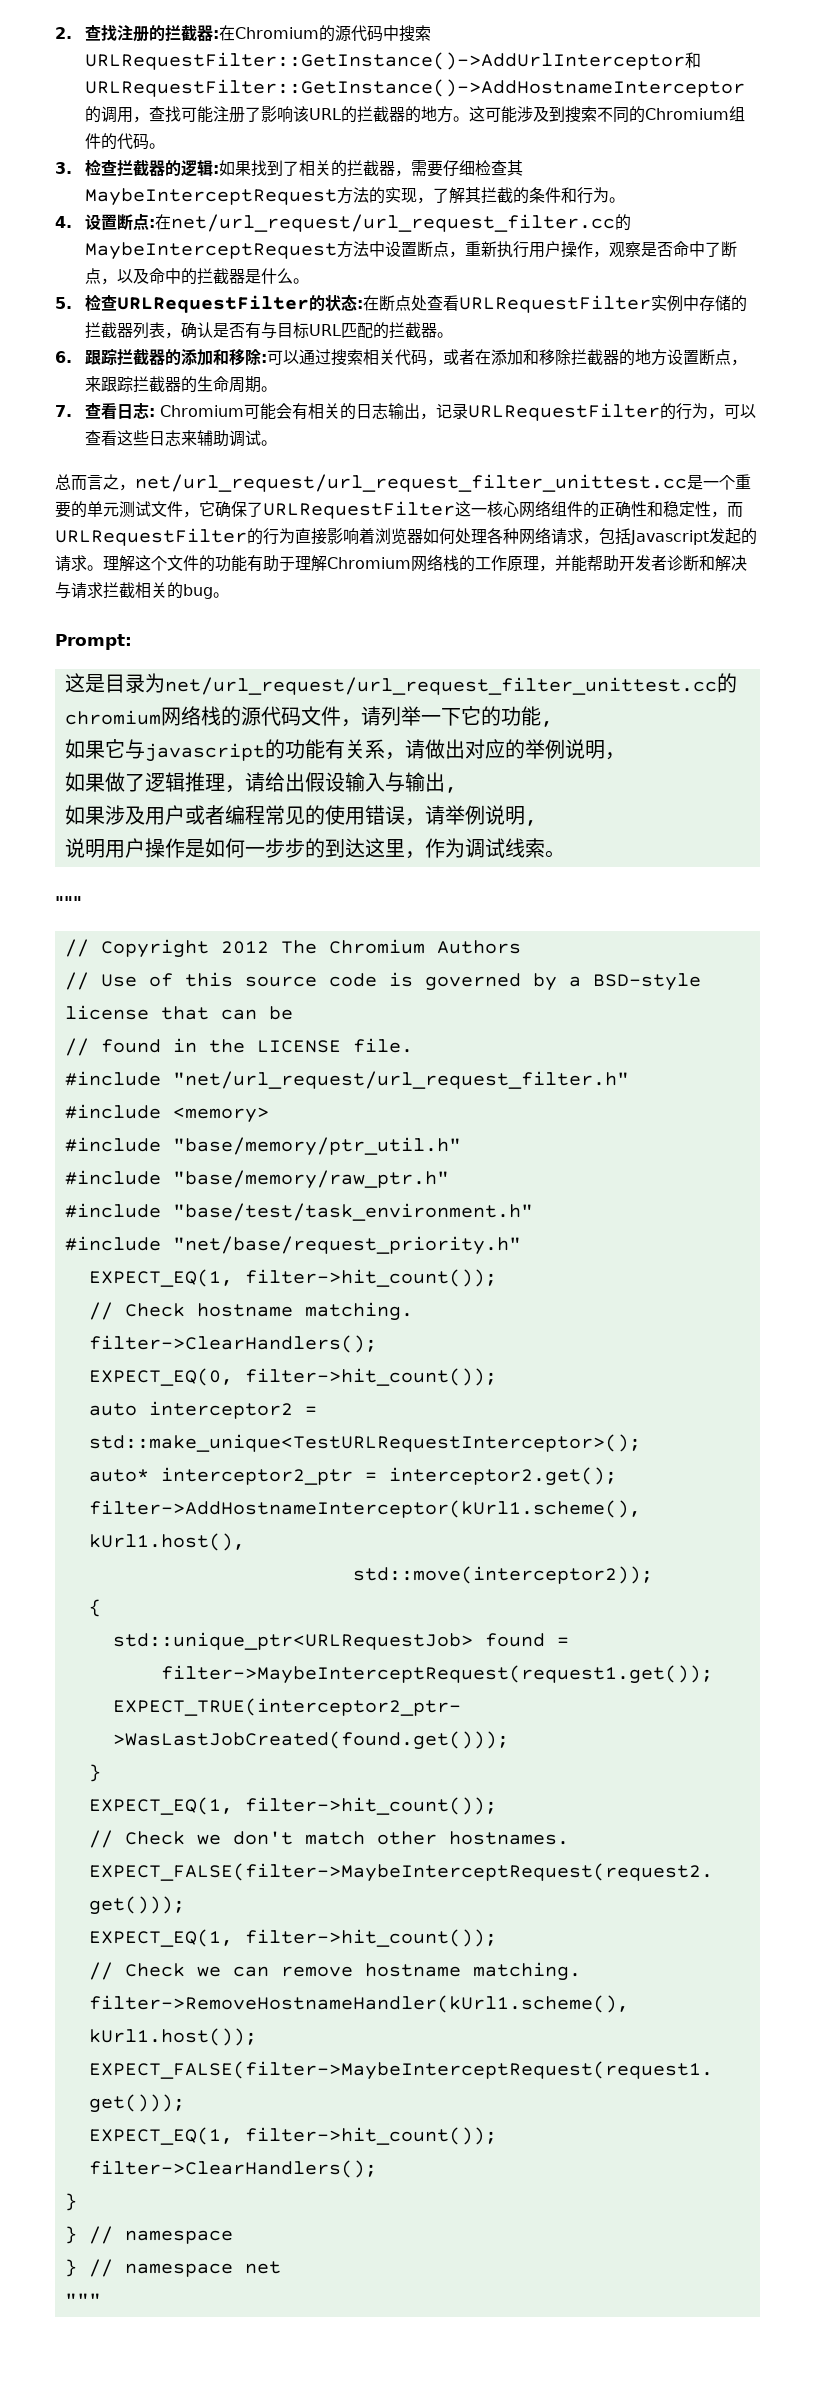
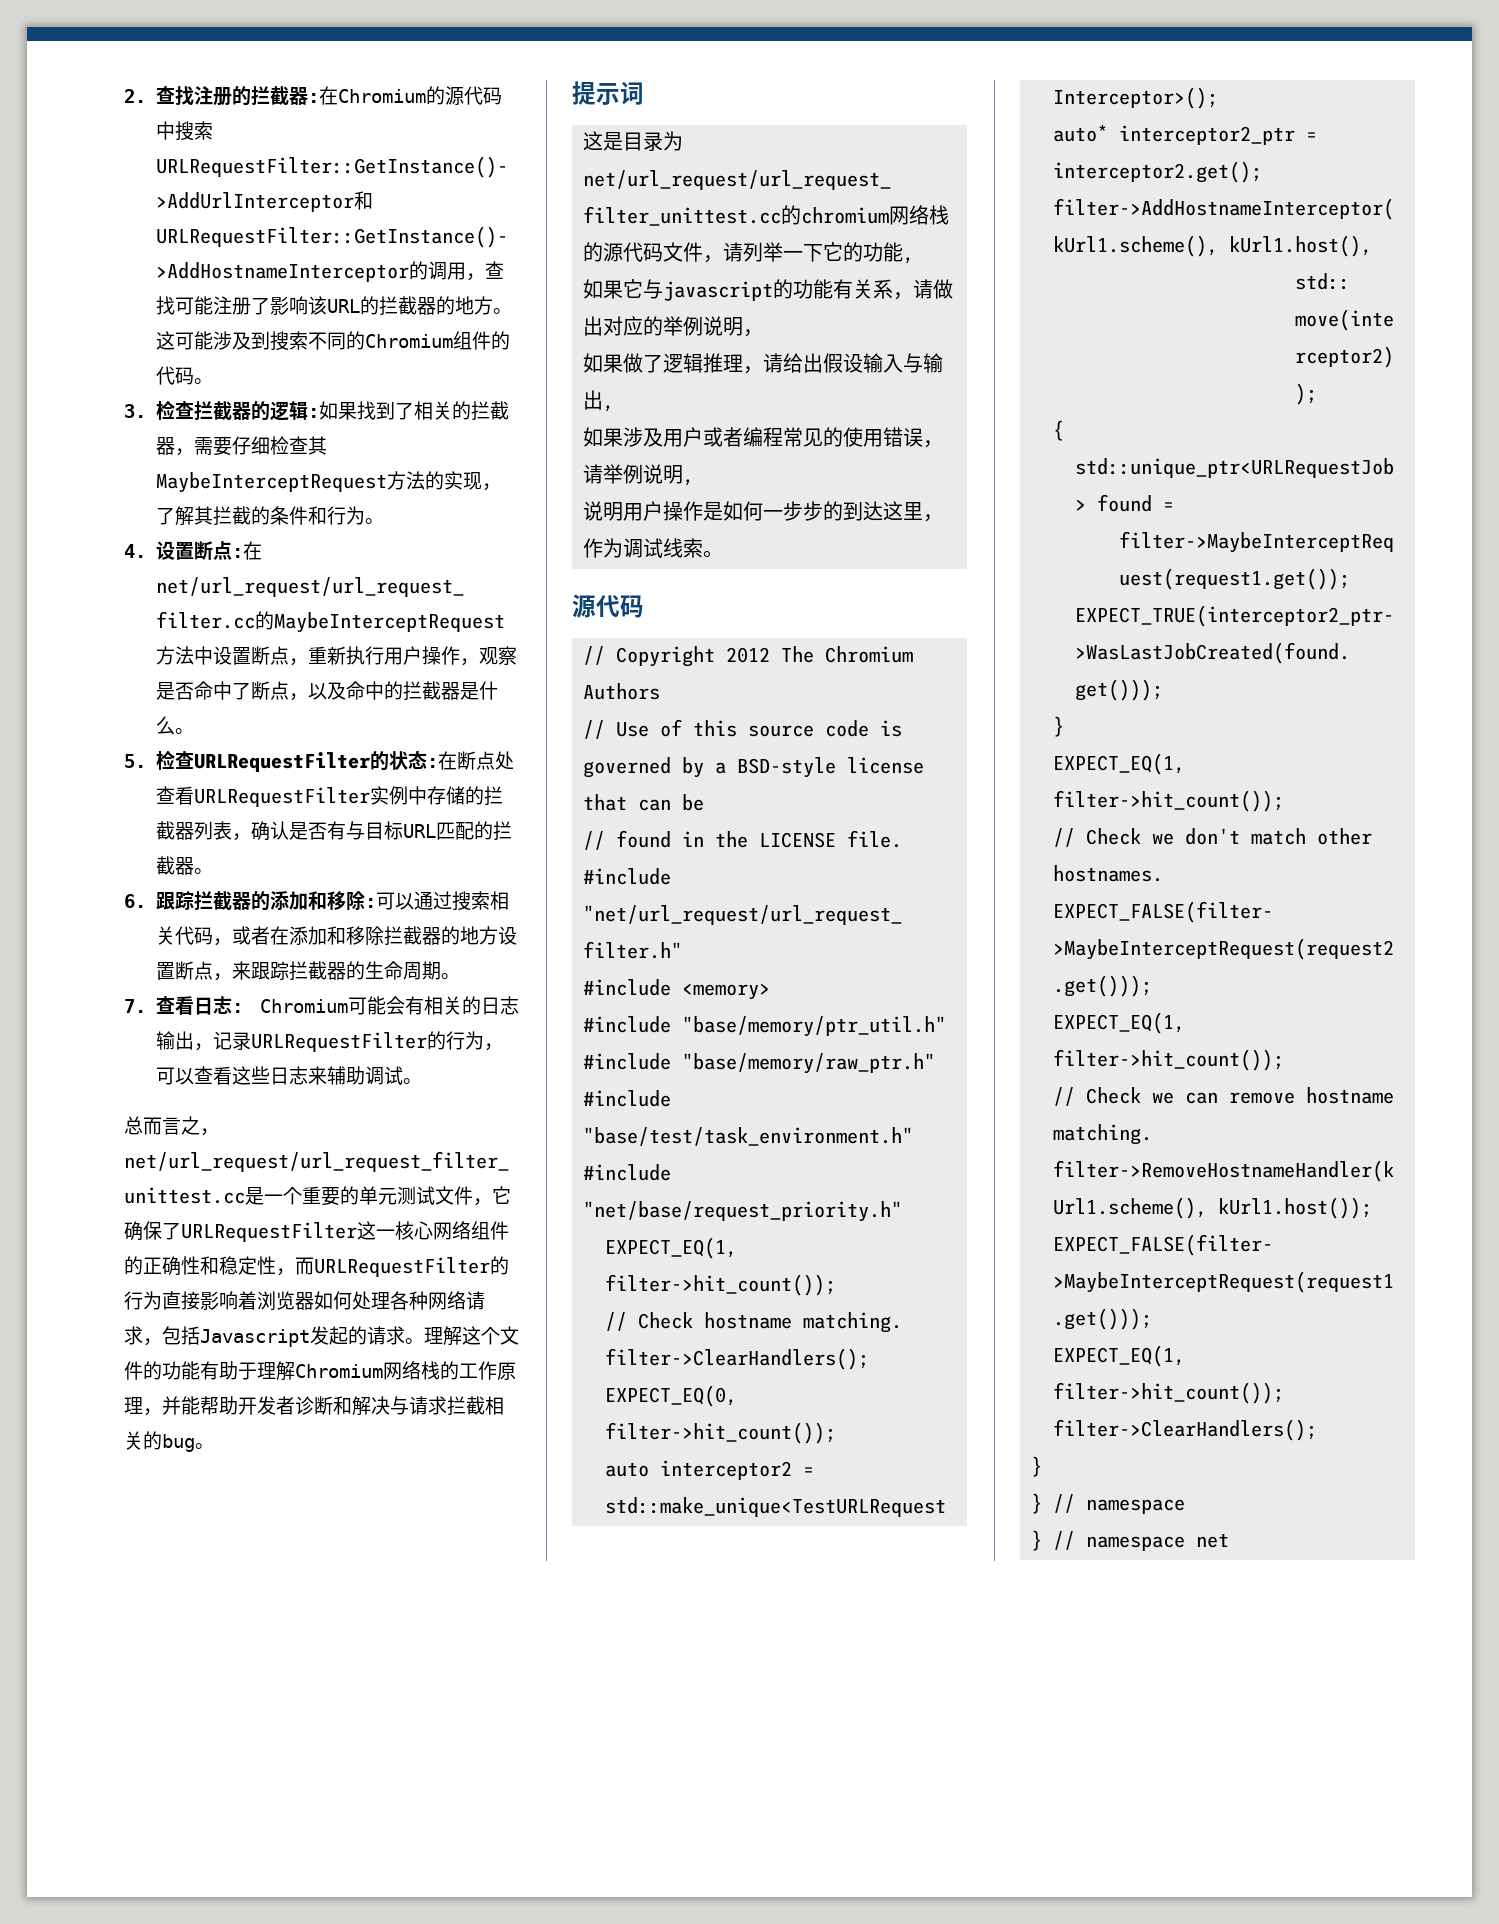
- Prompt:
+ 提示词
  说明用户操作是如何一步步的到达这里，作为调试线索。
- """
+ 源代码
  } // namespace net
- """

